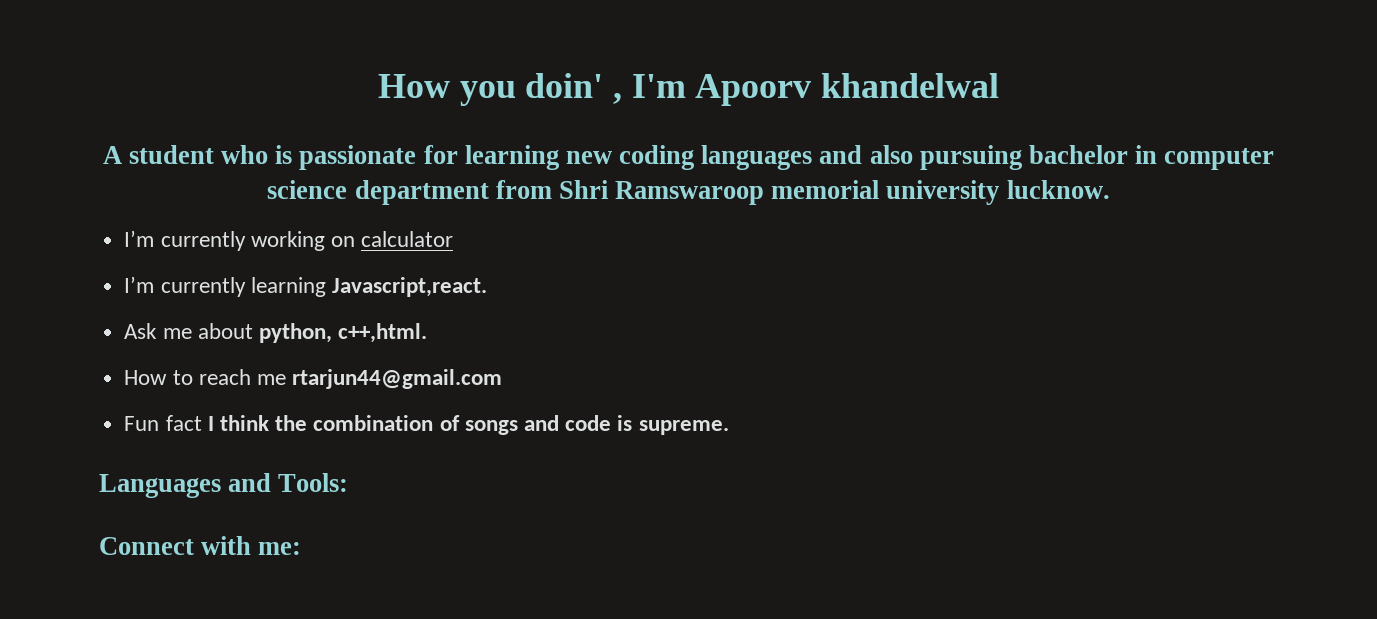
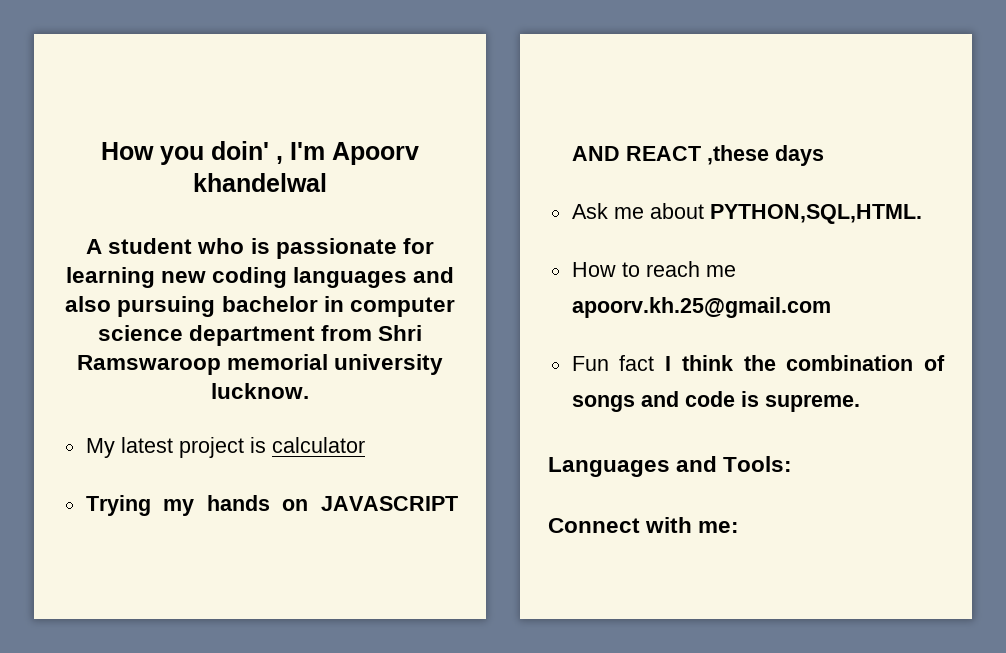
- I’m currently working on calculator
- I’m currently learning Javascript,react.
+ My latest project is calculator
+ Trying my hands on JAVASCRIPT AND REACT ,these days
- Ask me about python, c++,html.
+ Ask me about PYTHON,SQL,HTML.
- How to reach me rtarjun44@gmail.com
+ How to reach me apoorv.kh.25@gmail.com

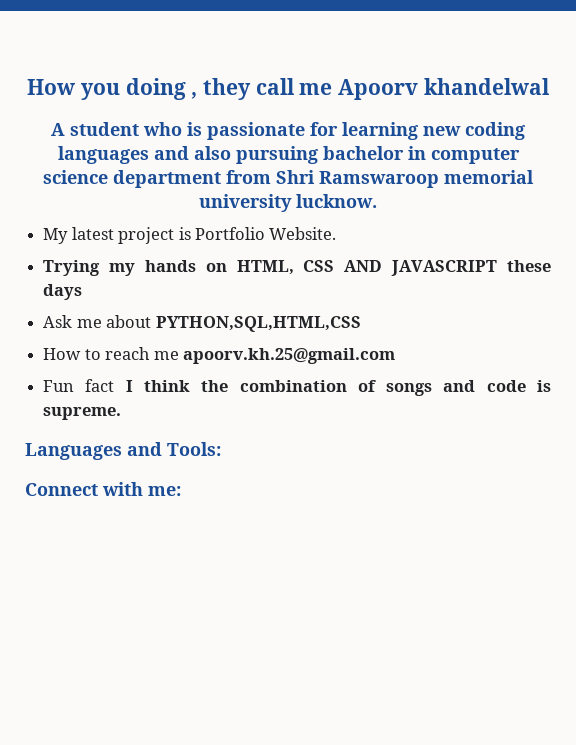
- How you doin' , I'm Apoorv khandelwal
+ How you doing , they call me Apoorv khandelwal
- My latest project is calculator
+ My latest project is Portfolio Website.
- Trying my hands on JAVASCRIPT AND REACT ,these days
+ Trying my hands on HTML, CSS AND JAVASCRIPT these days
- Ask me about PYTHON,SQL,HTML.
+ Ask me about PYTHON,SQL,HTML,CSS

